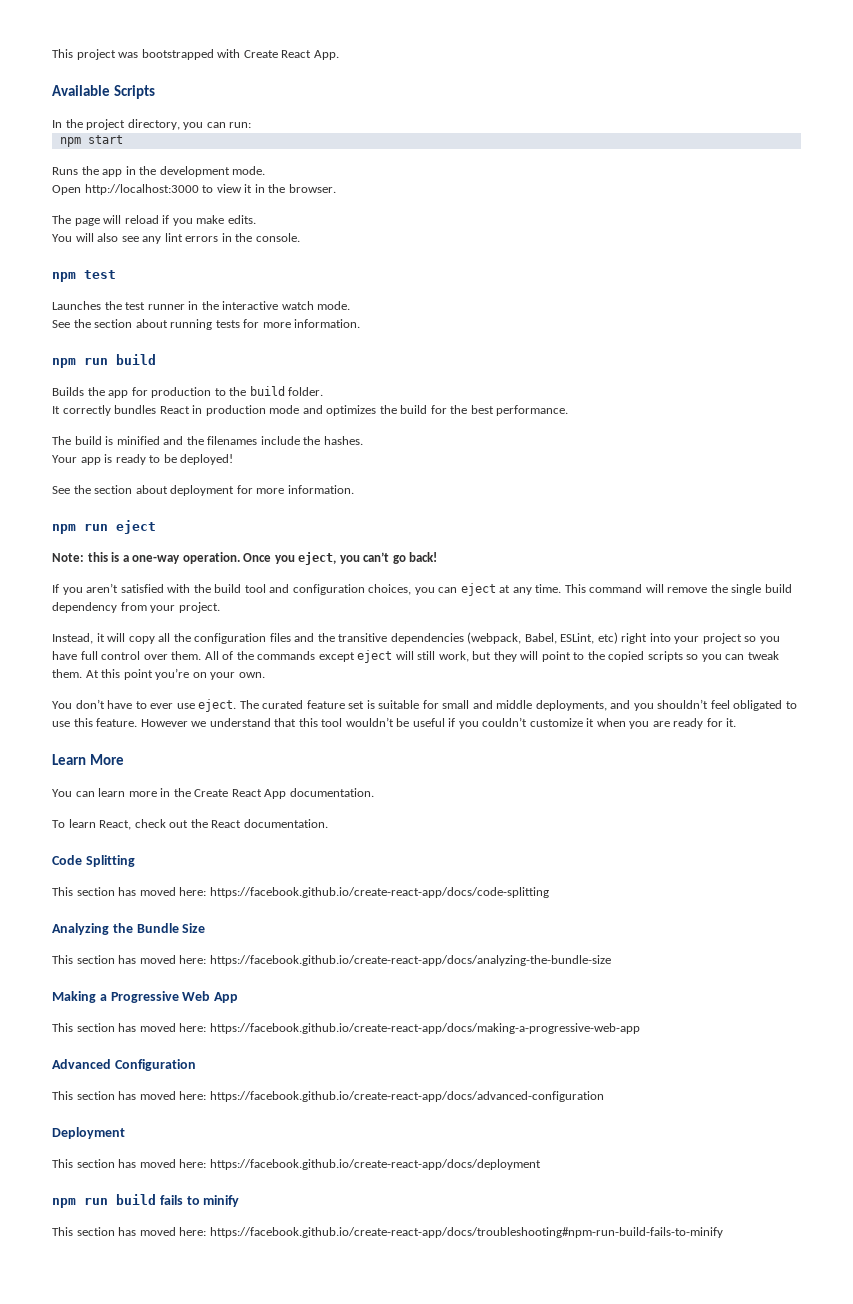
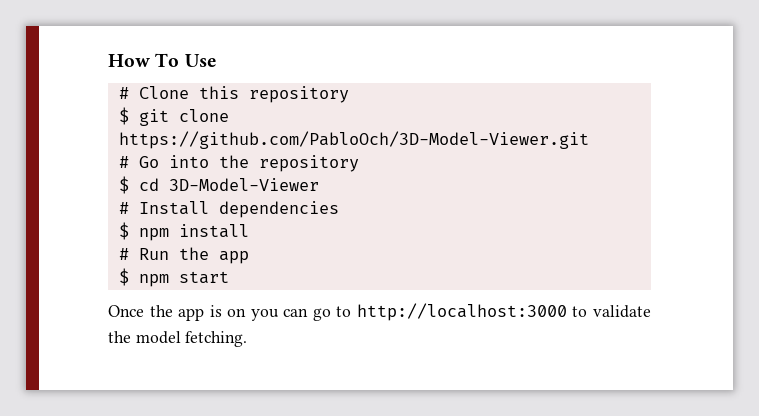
- This project was bootstrapped with Create React App.
- Available Scripts
- In the project directory, you can run:
- npm start
+ How To Use
+ # Clone this repository
+ $ git clone https://github.com/PabloOch/3D-Model-Viewer.git
+ # Go into the repository
+ $ cd 3D-Model-Viewer
+ # Install dependencies
+ $ npm install
+ # Run the app
+ $ npm start
- Runs the app in the development mode.
- Open http://localhost:3000 to view it in the browser.
- The page will reload if you make edits.
- You will also see any lint errors in the console.
- npm test
- Launches the test runner in the interactive watch mode.
- See the section about running tests for more information.
- npm run build
- Builds the app for production to the build folder.
- It correctly bundles React in production mode and optimizes the build for the best performance.
- The build is minified and the filenames include the hashes.
- Your app is ready to be deployed!
- See the section about deployment for more information.
- npm run eject
- Note: this is a one-way operation. Once you eject, you can’t go back!
- If you aren’t satisfied with the build tool and configuration choices, you can eject at any time. This command will remove the single build dependency from your project.
- Instead, it will copy all the configuration files and the transitive dependencies (webpack, Babel, ESLint, etc) right into your project so you have full control over them. All of the commands except eject will still work, but they will point to the copied scripts so you can tweak them. At this point you’re on your own.
- You don’t have to ever use eject. The curated feature set is suitable for small and middle deployments, and you shouldn’t feel obligated to use this feature. However we understand that this tool wouldn’t be useful if you couldn’t customize it when you are ready for it.
- Learn More
- You can learn more in the Create React App documentation.
- To learn React, check out the React documentation.
- Code Splitting
- This section has moved here: https://facebook.github.io/create-react-app/docs/code-splitting
- Analyzing the Bundle Size
- This section has moved here: https://facebook.github.io/create-react-app/docs/analyzing-the-bundle-size
- Making a Progressive Web App
- This section has moved here: https://facebook.github.io/create-react-app/docs/making-a-progressive-web-app
- Advanced Configuration
- This section has moved here: https://facebook.github.io/create-react-app/docs/advanced-configuration
- Deployment
- This section has moved here: https://facebook.github.io/create-react-app/docs/deployment
- npm run build fails to minify
- This section has moved here: https://facebook.github.io/create-react-app/docs/troubleshooting#npm-run-build-fails-to-minify
+ Once the app is on you can go to http://localhost:3000 to validate the model fetching.

